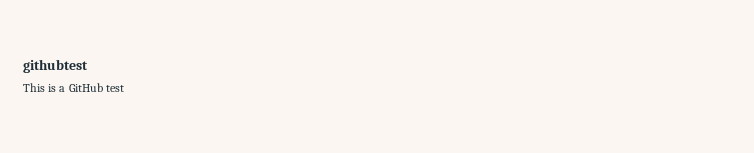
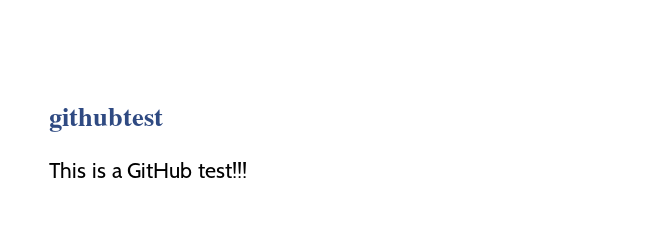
- This is a GitHub test
+ This is a GitHub test!!!

